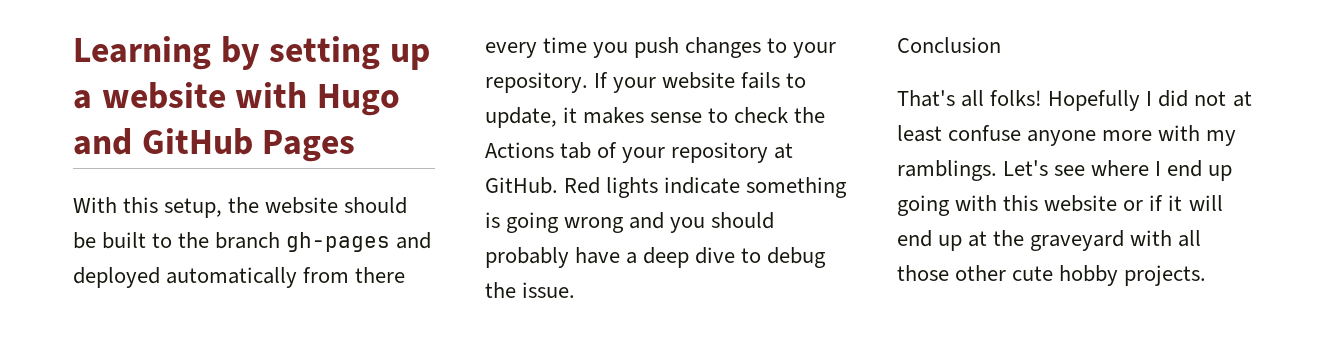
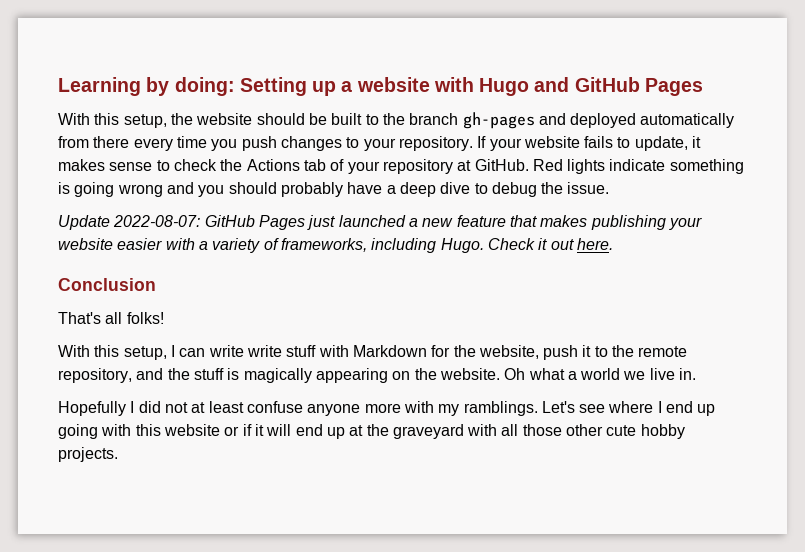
- Learning by setting up a website with Hugo and GitHub Pages
+ Learning by doing: Setting up a website with Hugo and GitHub Pages
+ Update 2022-08-07: GitHub Pages just launched a new feature that makes publishing your website easier with a variety of frameworks, including Hugo. Check it out here.
  Conclusion
- That's all folks! Hopefully I did not at least confuse anyone more with my ramblings.
+ That's all folks!
+ With this setup, I can write write stuff with Markdown for the website, push it to the remote repository, and the stuff is magically appearing on the website. Oh what a world we live in.
+ Hopefully I did not at least confuse anyone more with my ramblings.

